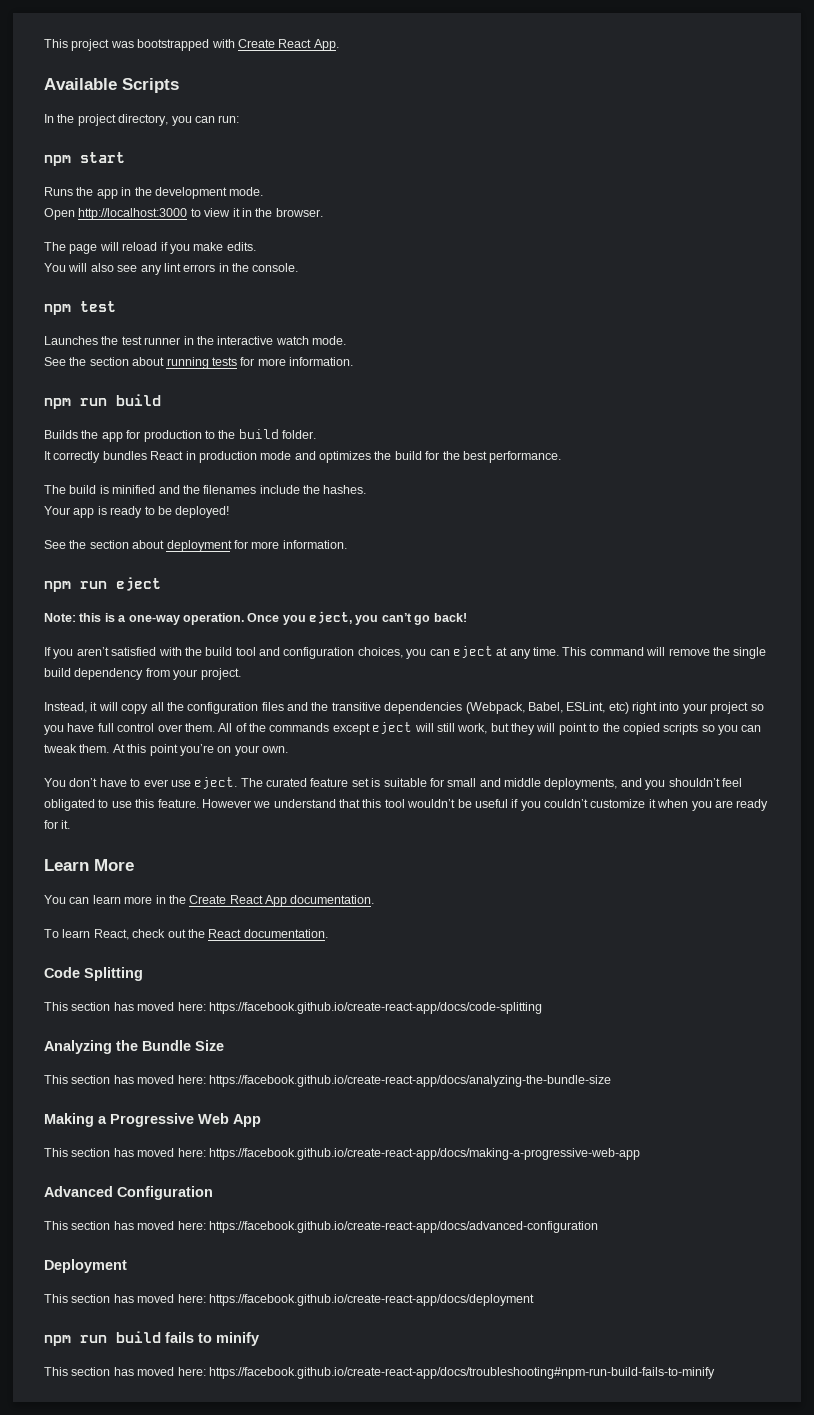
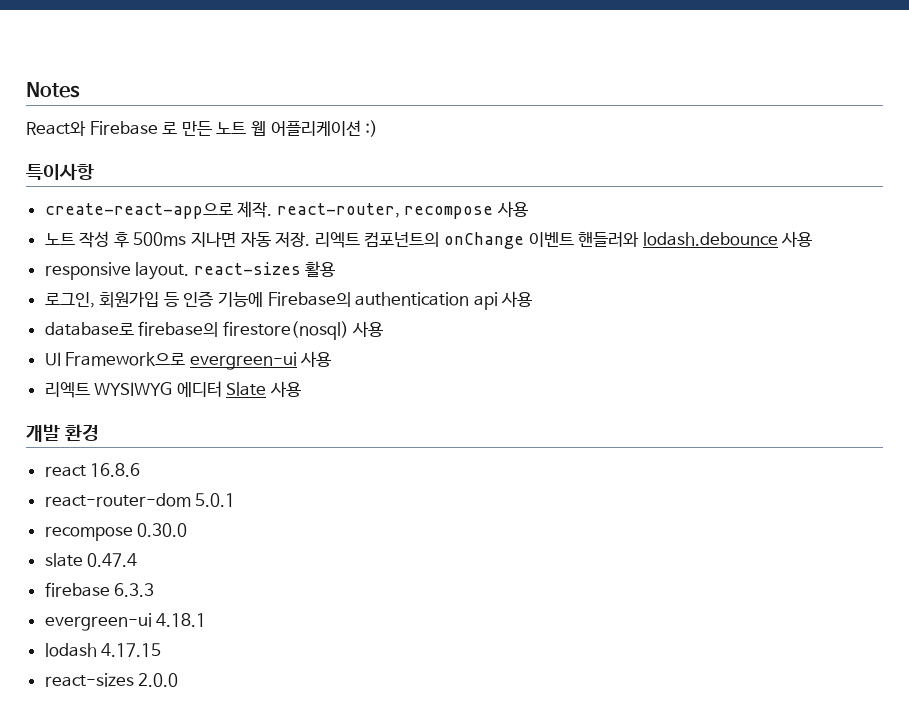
- This project was bootstrapped with Create React App.
- Available Scripts
- In the project directory, you can run:
- npm start
- Runs the app in the development mode.
- Open http://localhost:3000 to view it in the browser.
- The page will reload if you make edits.
- You will also see any lint errors in the console.
- npm test
- Launches the test runner in the interactive watch mode.
- See the section about running tests for more information.
- npm run build
- Builds the app for production to the build folder.
- It correctly bundles React in production mode and optimizes the build for the best performance.
- The build is minified and the filenames include the hashes.
- Your app is ready to be deployed!
- See the section about deployment for more information.
- npm run eject
- Note: this is a one-way operation. Once you eject, you can’t go back!
- If you aren’t satisfied with the build tool and configuration choices, you can eject at any time. This command will remove the single build dependency from your project.
- Instead, it will copy all the configuration files and the transitive dependencies (Webpack, Babel, ESLint, etc) right into your project so you have full control over them. All of the commands except eject will still work, but they will point to the copied scripts so you can tweak them. At this point you’re on your own.
- You don’t have to ever use eject. The curated feature set is suitable for small and middle deployments, and you shouldn’t feel obligated to use this feature. However we understand that this tool wouldn’t be useful if you couldn’t customize it when you are ready for it.
- Learn More
- You can learn more in the Create React App documentation.
- To learn React, check out the React documentation.
- Code Splitting
- This section has moved here: https://facebook.github.io/create-react-app/docs/code-splitting
- Analyzing the Bundle Size
- This section has moved here: https://facebook.github.io/create-react-app/docs/analyzing-the-bundle-size
- Making a Progressive Web App
- This section has moved here: https://facebook.github.io/create-react-app/docs/making-a-progressive-web-app
- Advanced Configuration
- This section has moved here: https://facebook.github.io/create-react-app/docs/advanced-configuration
- Deployment
- This section has moved here: https://facebook.github.io/create-react-app/docs/deployment
- npm run build fails to minify
- This section has moved here: https://facebook.github.io/create-react-app/docs/troubleshooting#npm-run-build-fails-to-minify
+ Notes
+ React와 Firebase 로 만든 노트 웹 어플리케이션 :)
+ 특이사항
+ create-react-app으로 제작. react-router, recompose 사용
+ 노트 작성 후 500ms 지나면 자동 저장. 리엑트 컴포넌트의 onChange 이벤트 핸들러와 lodash.debounce 사용
+ responsive layout. react-sizes 활용
+ 로그인, 회원가입 등 인증 기능에 Firebase의 authentication api 사용
+ database로 firebase의 firestore(nosql) 사용
+ UI Framework으로 evergreen-ui 사용
+ 리엑트 WYSIWYG 에디터 Slate 사용
+ 개발 환경
+ react 16.8.6
+ react-router-dom 5.0.1
+ recompose 0.30.0
+ slate 0.47.4
+ firebase 6.3.3
+ evergreen-ui 4.18.1
+ lodash 4.17.15
+ react-sizes 2.0.0

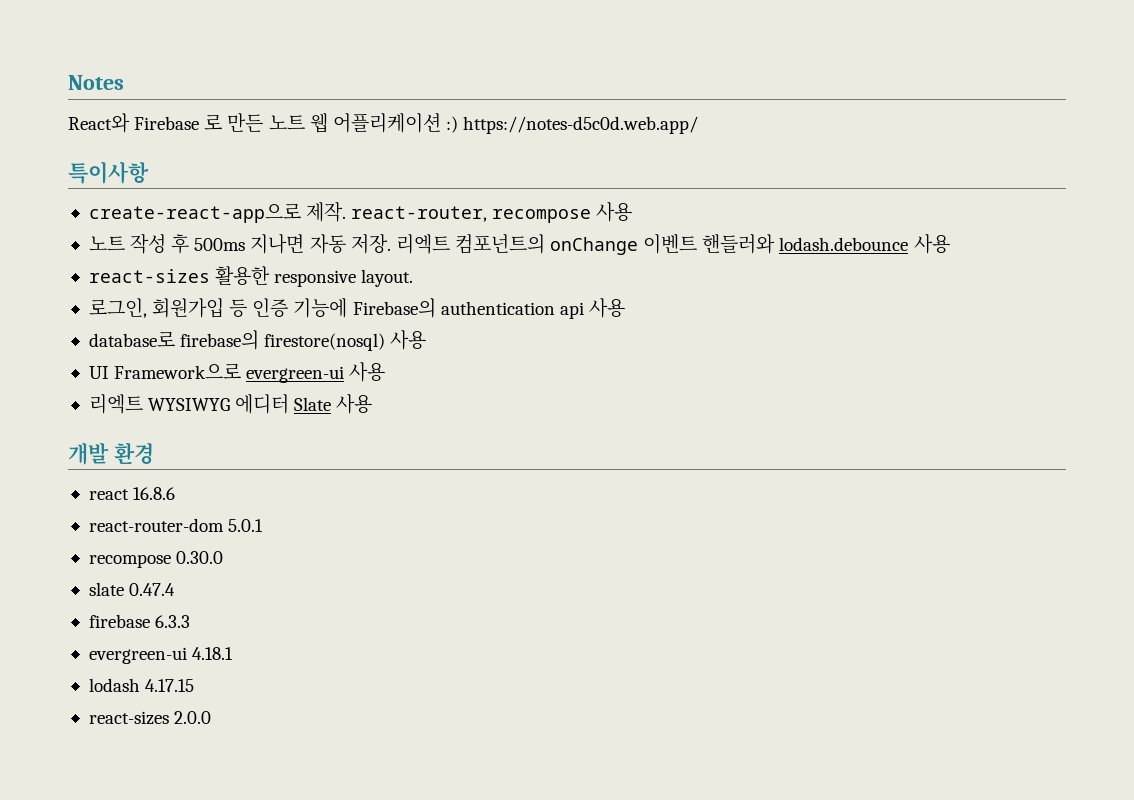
- React와 Firebase 로 만든 노트 웹 어플리케이션 :)
+ React와 Firebase 로 만든 노트 웹 어플리케이션 :) https://notes-d5c0d.web.app/
- responsive layout. react-sizes 활용
+ react-sizes 활용한 responsive layout.

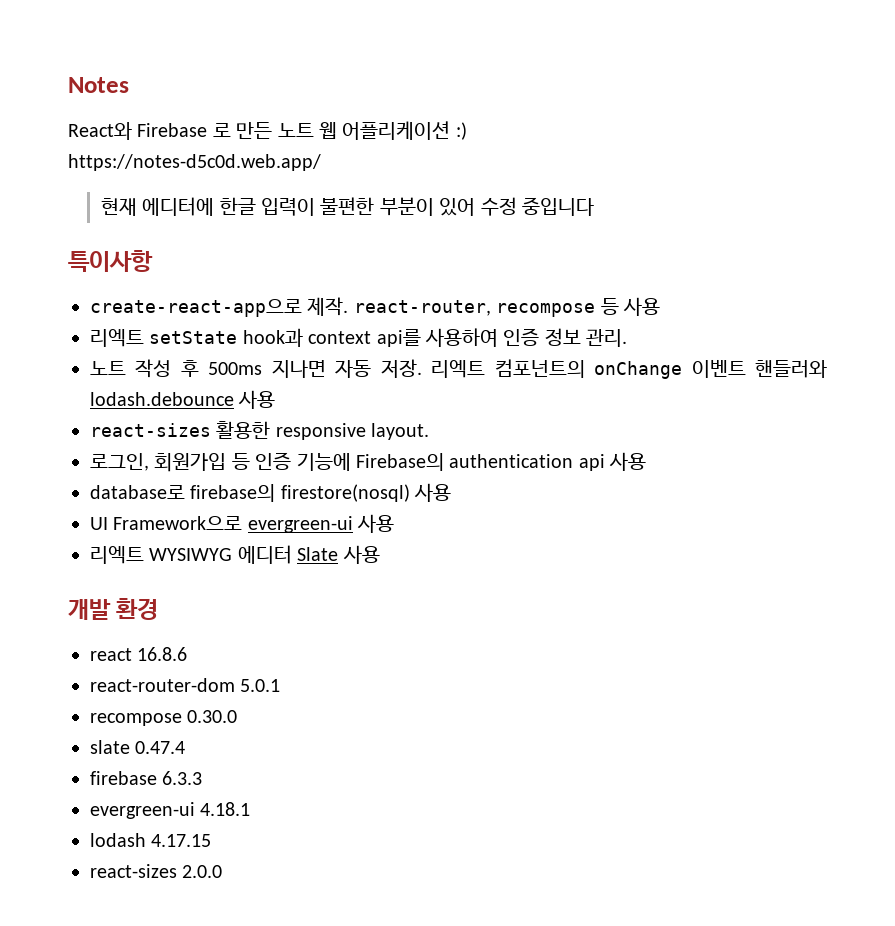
- React와 Firebase 로 만든 노트 웹 어플리케이션 :) https://notes-d5c0d.web.app/
+ React와 Firebase 로 만든 노트 웹 어플리케이션 :)
+ https://notes-d5c0d.web.app/
+ 현재 에디터에 한글 입력이 불편한 부분이 있어 수정 중입니다
- create-react-app으로 제작. react-router, recompose 사용
+ create-react-app으로 제작. react-router, recompose 등 사용
+ 리엑트 setState hook과 context api를 사용하여 인증 정보 관리.

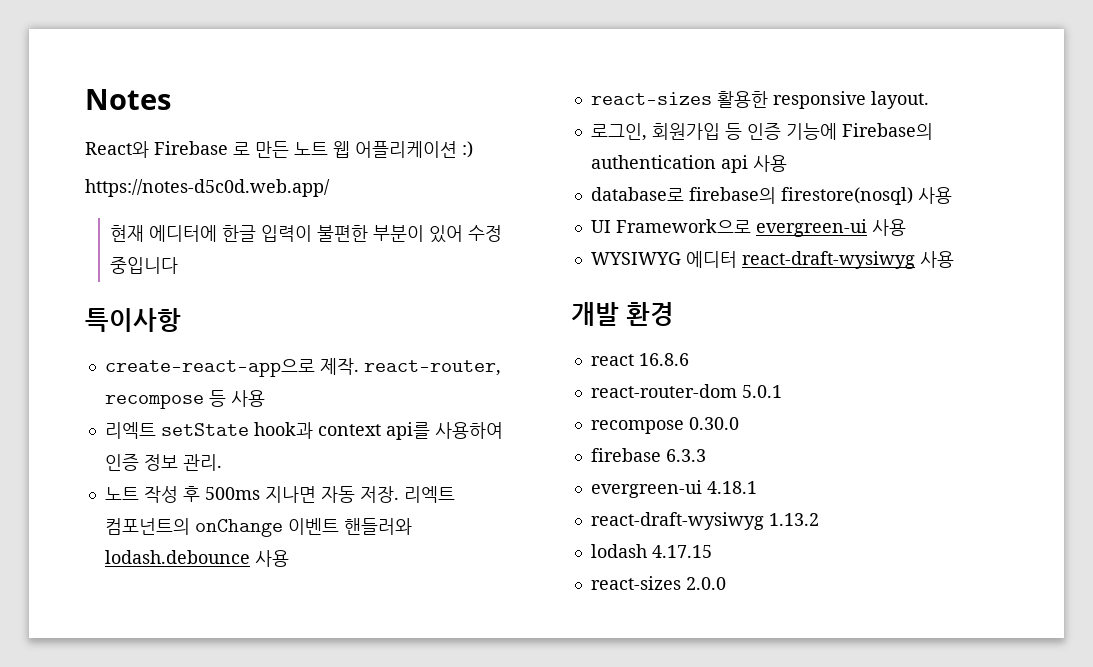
- 리엑트 WYSIWYG 에디터 Slate 사용
+ WYSIWYG 에디터 react-draft-wysiwyg 사용
- slate 0.47.4
+ react-draft-wysiwyg 1.13.2

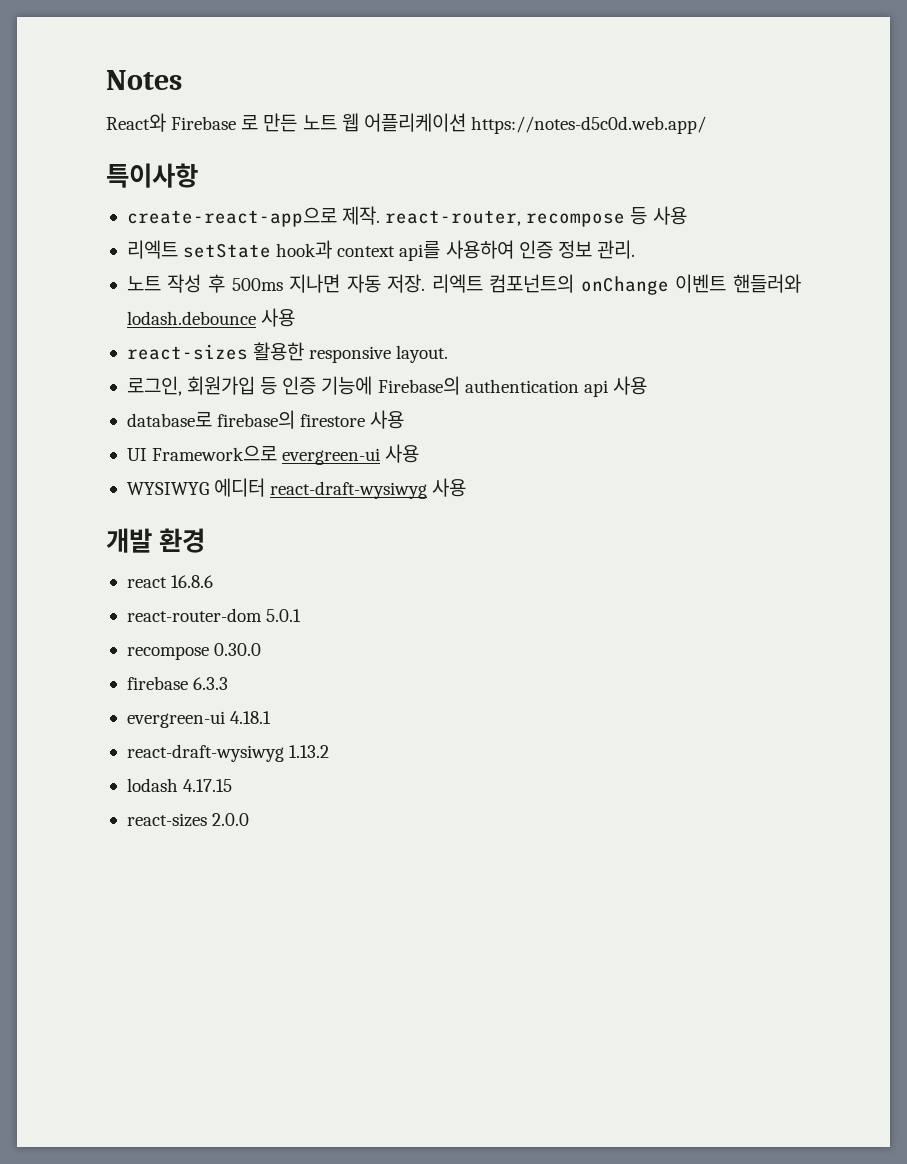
- React와 Firebase 로 만든 노트 웹 어플리케이션 :)
- https://notes-d5c0d.web.app/
+ React와 Firebase 로 만든 노트 웹 어플리케이션 https://notes-d5c0d.web.app/
- 현재 에디터에 한글 입력이 불편한 부분이 있어 수정 중입니다
- database로 firebase의 firestore(nosql) 사용
+ database로 firebase의 firestore 사용

